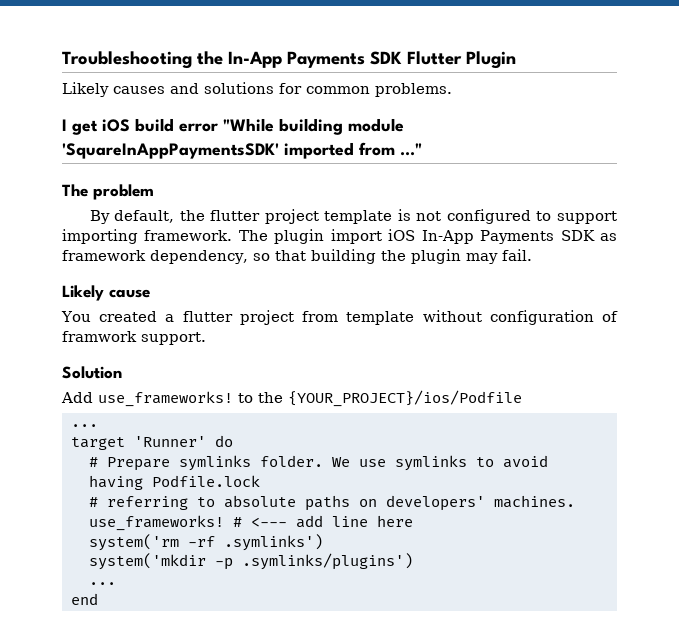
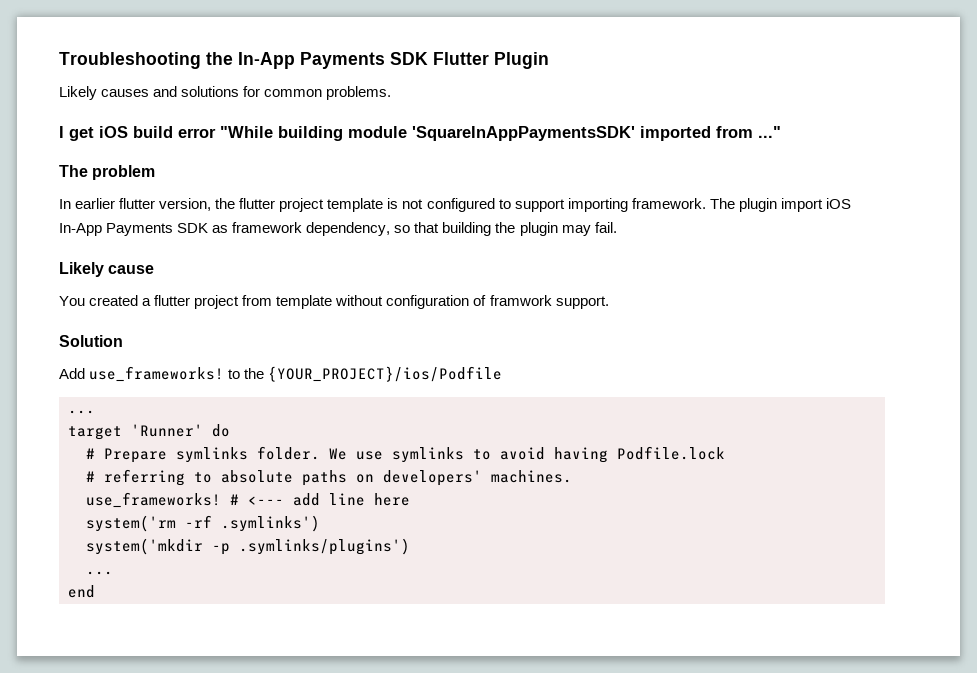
- By default, the flutter project template is not configured to support importing framework.
+ In earlier flutter version, the flutter project template is not configured to support importing framework.

